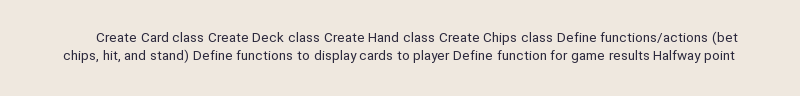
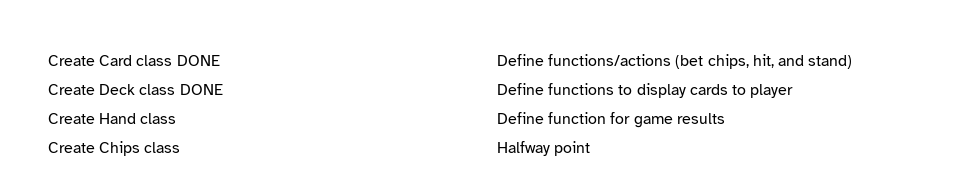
- Create Card class Create Deck class Create Hand class Create Chips class Define functions/actions (bet chips, hit, and stand) Define functions to display cards to player Define function for game results Halfway point
+ Create Card class DONE
+ Create Deck class DONE
+ Create Hand class
+ Create Chips class
+ Define functions/actions (bet chips, hit, and stand)
+ Define functions to display cards to player
+ Define function for game results
+ Halfway point

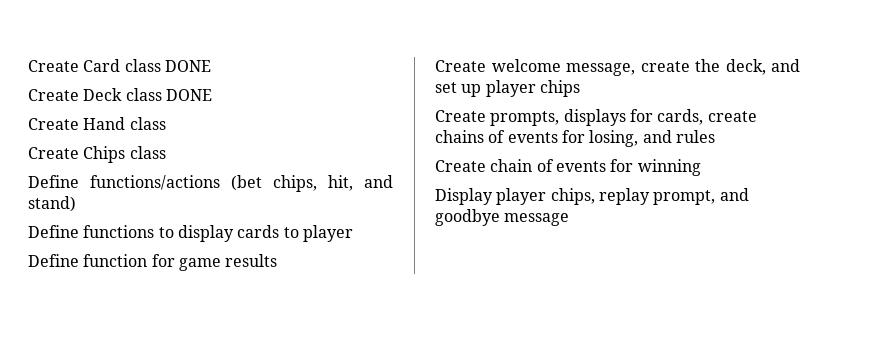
- Halfway point
+ Create welcome message, create the deck, and set up player chips
+ Create prompts, displays for cards, create chains of events for losing, and rules
+ Create chain of events for winning
+ Display player chips, replay prompt, and goodbye message

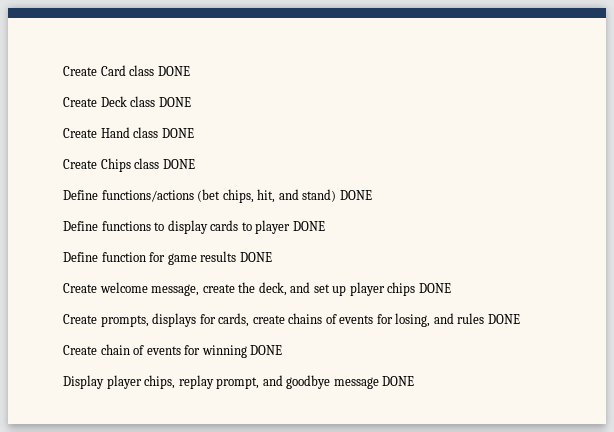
- Create Hand class
+ Create Hand class DONE
- Create Chips class
+ Create Chips class DONE
- Define functions/actions (bet chips, hit, and stand)
+ Define functions/actions (bet chips, hit, and stand) DONE
- Define functions to display cards to player
+ Define functions to display cards to player DONE
- Define function for game results
+ Define function for game results DONE
- Create welcome message, create the deck, and set up player chips
+ Create welcome message, create the deck, and set up player chips DONE
- Create prompts, displays for cards, create chains of events for losing, and rules
+ Create prompts, displays for cards, create chains of events for losing, and rules DONE
- Create chain of events for winning
+ Create chain of events for winning DONE
- Display player chips, replay prompt, and goodbye message
+ Display player chips, replay prompt, and goodbye message DONE

